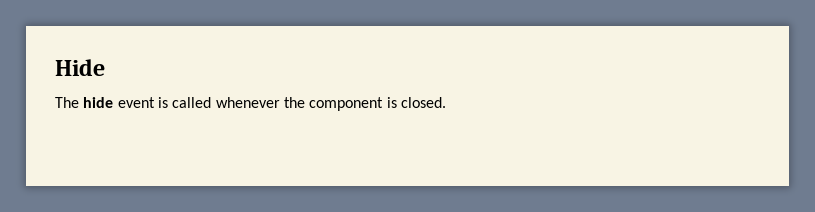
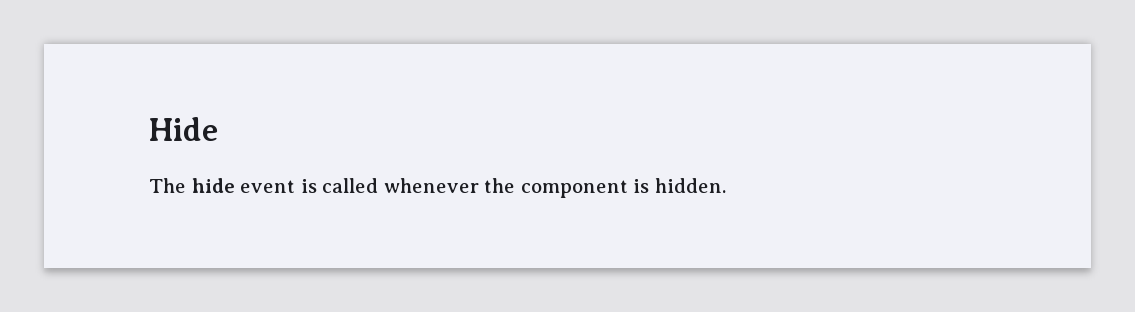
- The hide event is called whenever the component is closed.
+ The hide event is called whenever the component is hidden.

